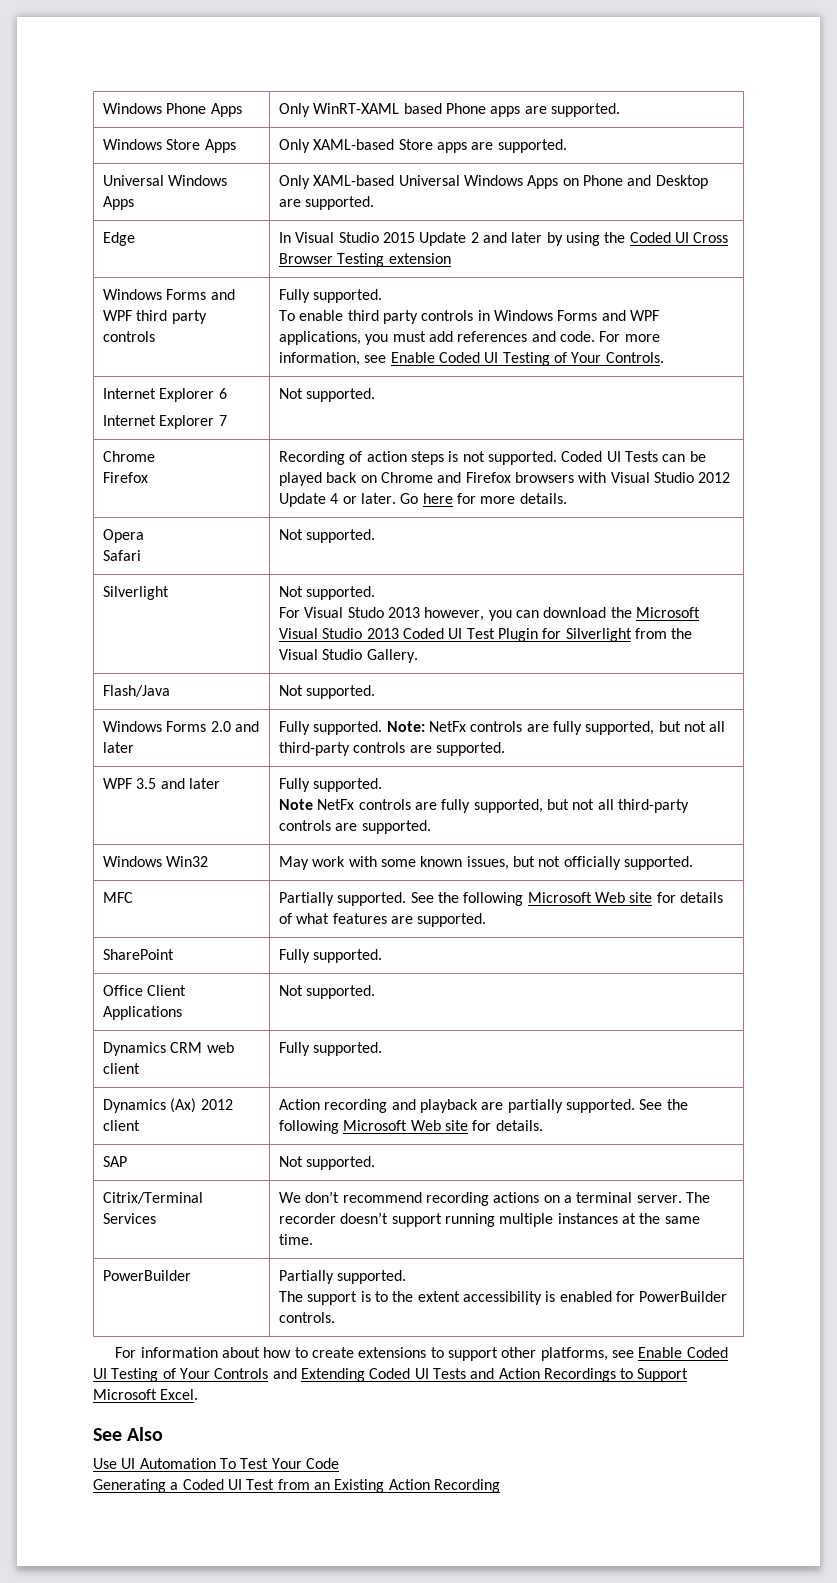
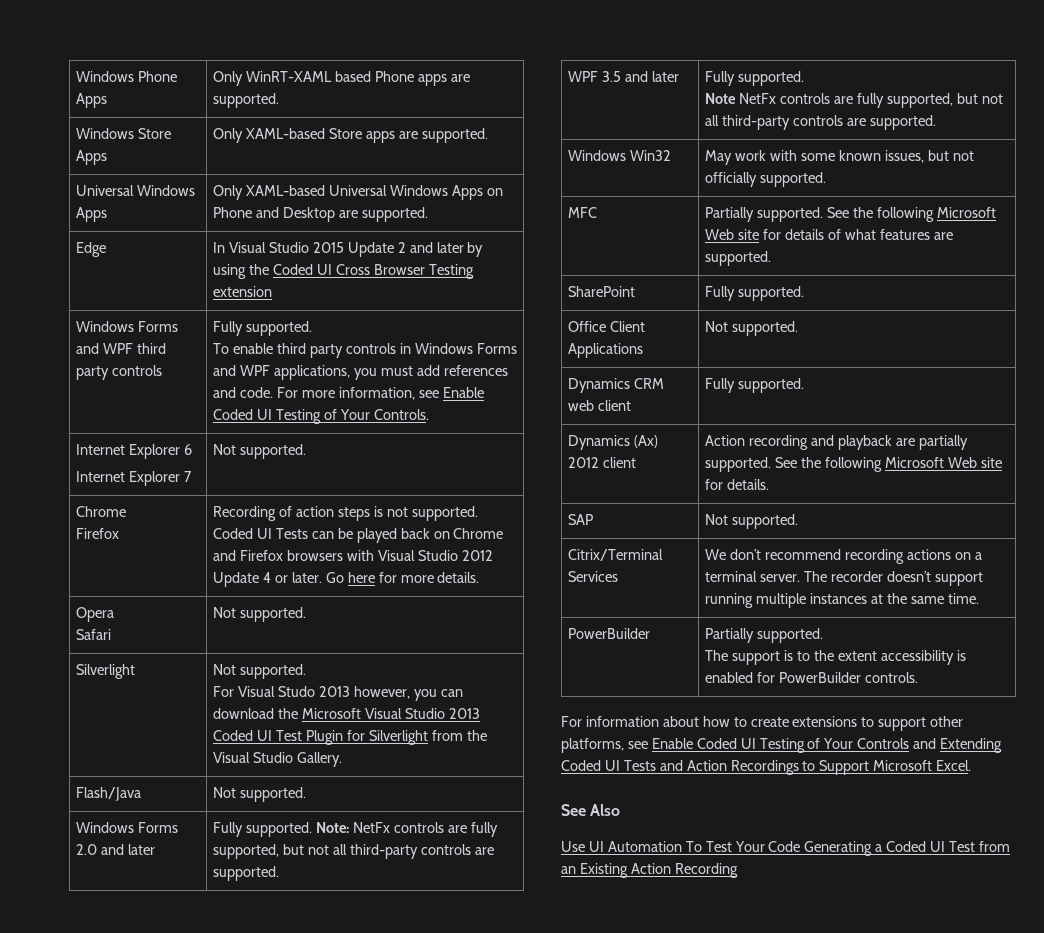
- Use UI Automation To Test Your Code
- Generating a Coded UI Test from an Existing Action Recording
+ Use UI Automation To Test Your Code Generating a Coded UI Test from an Existing Action Recording

